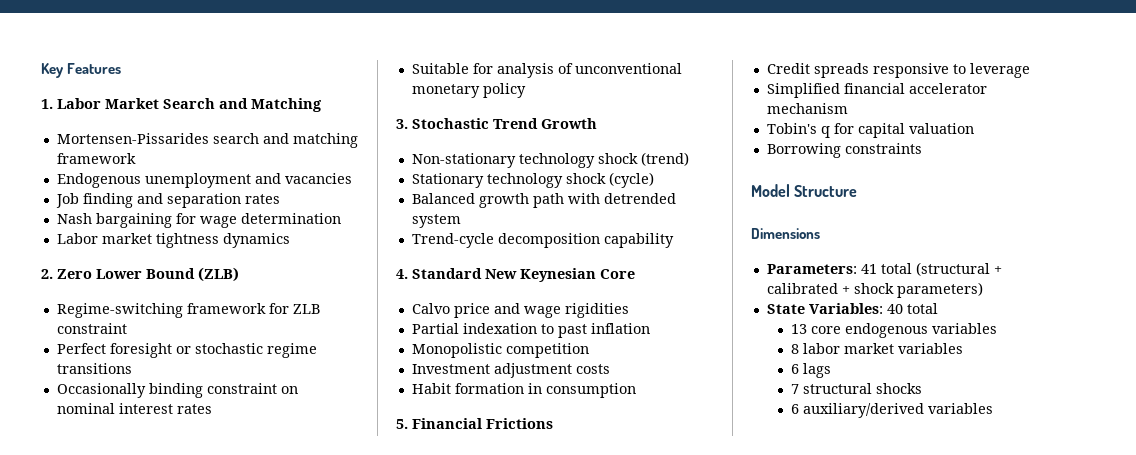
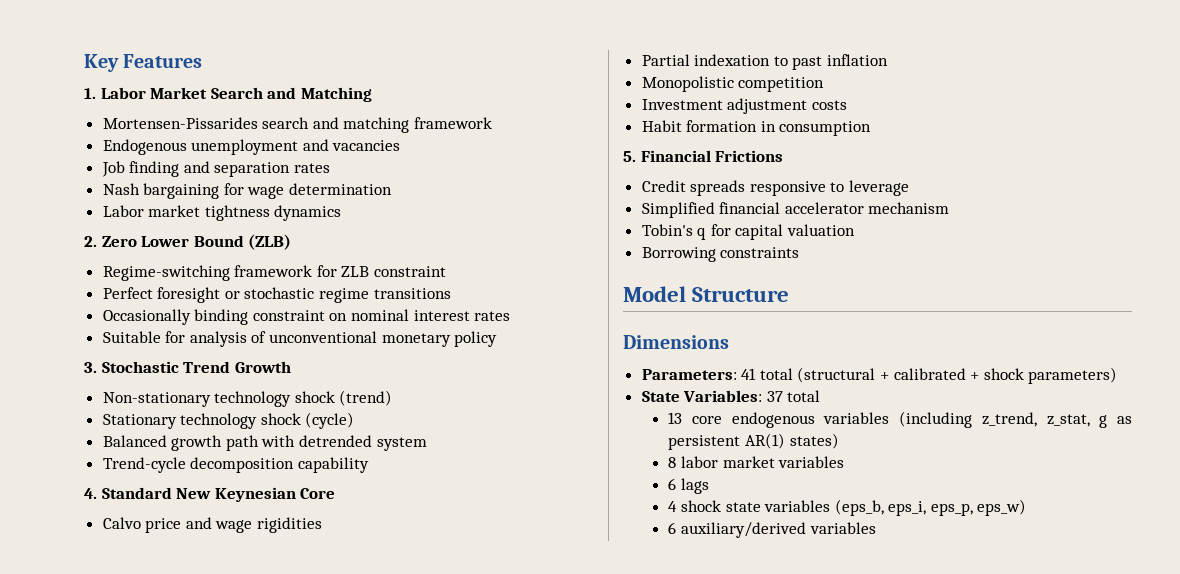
- State Variables: 40 total
+ State Variables: 37 total
- 13 core endogenous variables
+ 13 core endogenous variables (including z_trend, z_stat, g as persistent AR(1) states)
- 7 structural shocks
+ 4 shock state variables (eps_b, eps_i, eps_p, eps_w)

